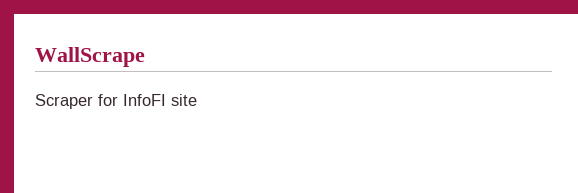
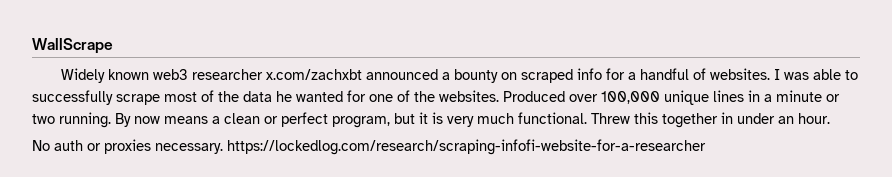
- Scraper for InfoFI site
+ Widely known web3 researcher x.com/zachxbt announced a bounty on scraped info for a handful of websites. I was able to successfully scrape most of the data he wanted for one of the websites. Produced over 100,000 unique lines in a minute or two running. By now means a clean or perfect program, but it is very much functional. Threw this together in under an hour.
+ No auth or proxies necessary. https://lockedlog.com/research/scraping-infofi-website-for-a-researcher

